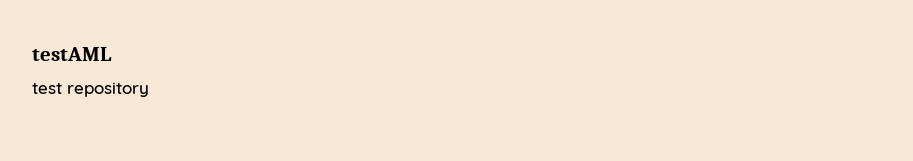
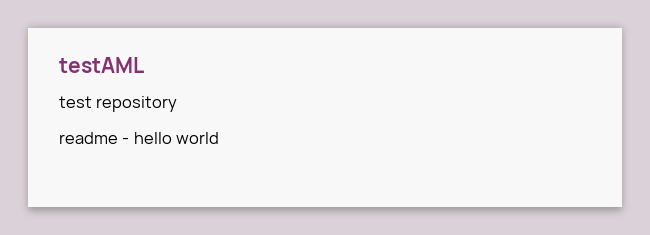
+ readme - hello world

